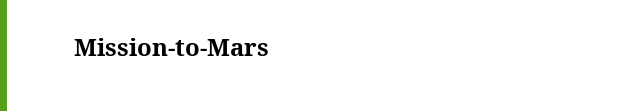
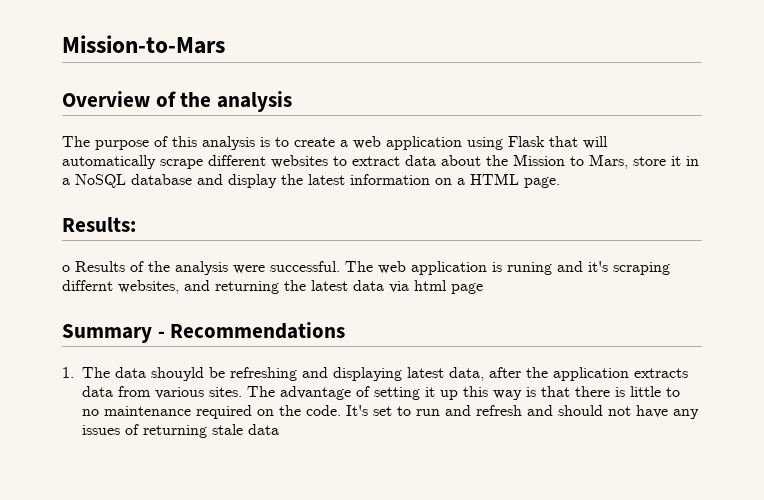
+ Overview of the analysis
+ The purpose of this analysis is to create a web application using Flask that will automatically scrape different websites to extract data about the Mission to Mars, store it in a NoSQL database and display the latest information on a HTML page.
+ Results:
+ o Results of the analysis were successful. The web application is runing and it's scraping differnt websites, and returning the latest data via html page
+ Summary - Recommendations
+ 1. The data shouyld be refreshing and displaying latest data, after the application extracts data from various sites. The advantage of setting it up this way is that there is little to no maintenance required on the code. It's set to run and refresh and should not have any issues of returning stale data

